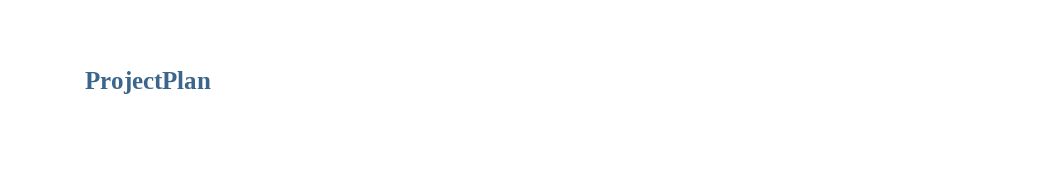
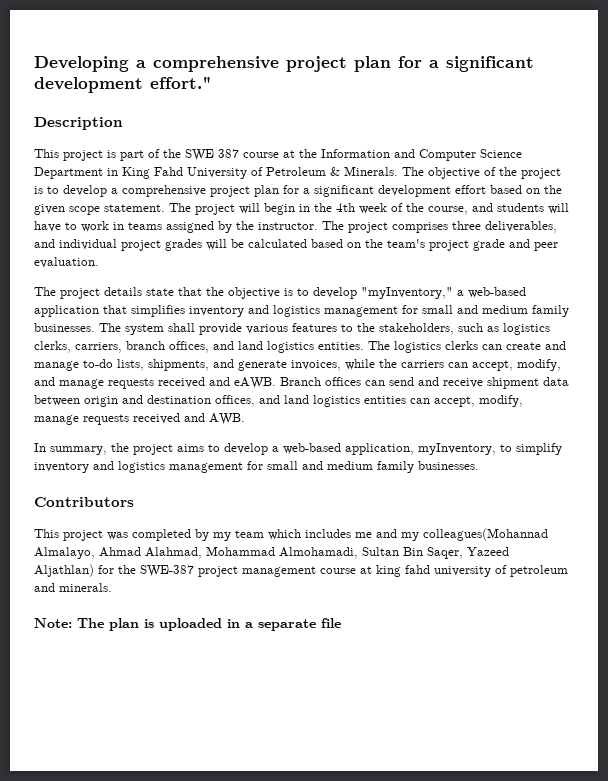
- ProjectPlan
+ Developing a comprehensive project plan for a significant development effort."
+ Description
+ This project is part of the SWE 387 course at the Information and Computer Science Department in King Fahd University of Petroleum & Minerals. The objective of the project is to develop a comprehensive project plan for a significant development effort based on the given scope statement. The project will begin in the 4th week of the course, and students will have to work in teams assigned by the instructor. The project comprises three deliverables, and individual project grades will be calculated based on the team's project grade and peer evaluation.
+ The project details state that the objective is to develop "myInventory," a web-based application that simplifies inventory and logistics management for small and medium family businesses. The system shall provide various features to the stakeholders, such as logistics clerks, carriers, branch offices, and land logistics entities. The logistics clerks can create and manage to-do lists, shipments, and generate invoices, while the carriers can accept, modify, and manage requests received and eAWB. Branch offices can send and receive shipment data between origin and destination offices, and land logistics entities can accept, modify, manage requests received and AWB.
+ In summary, the project aims to develop a web-based application, myInventory, to simplify inventory and logistics management for small and medium family businesses.
+ Contributors
+ This project was completed by my team which includes me and my colleagues(Mohannad Almalayo, Ahmad Alahmad, Mohammad Almohamadi, Sultan Bin Saqer, Yazeed Aljathlan) for the SWE-387 project management course at king fahd university of petroleum and minerals.
+ Note: The plan is uploaded in a separate file

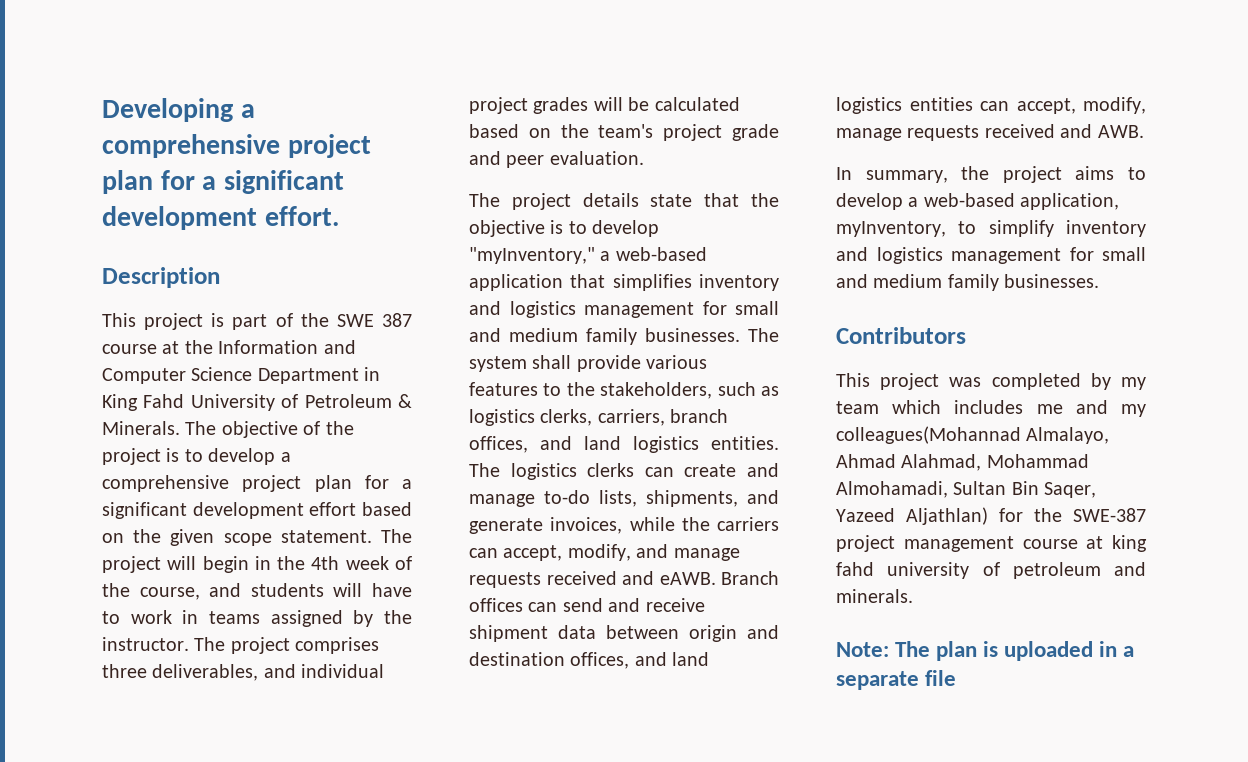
- Developing a comprehensive project plan for a significant development effort."
+ Developing a comprehensive project plan for a significant development effort.

